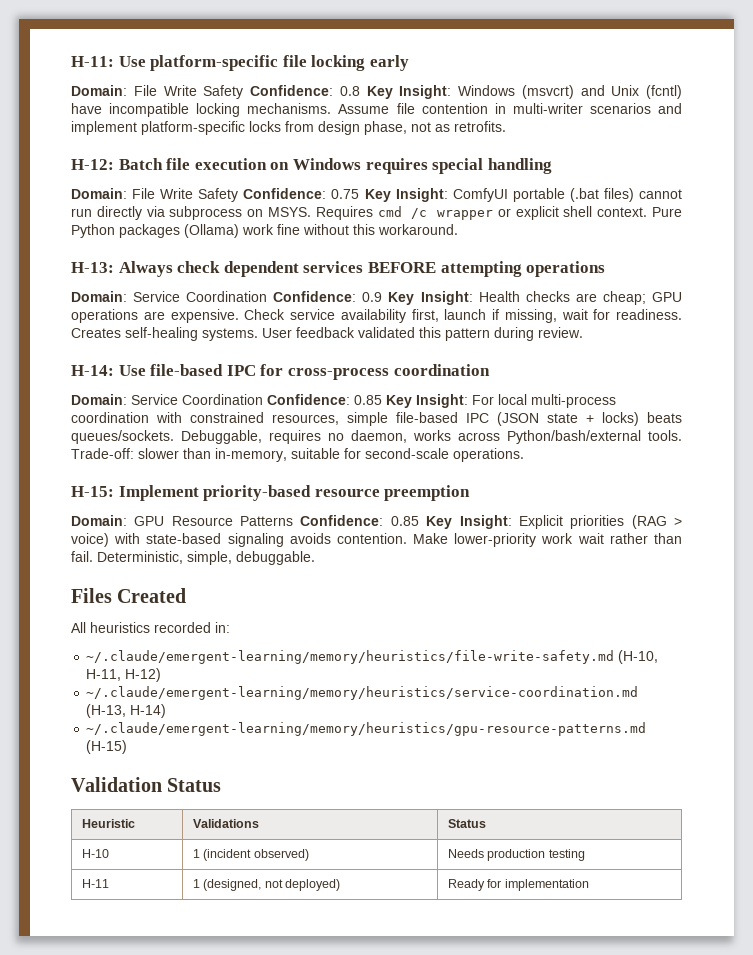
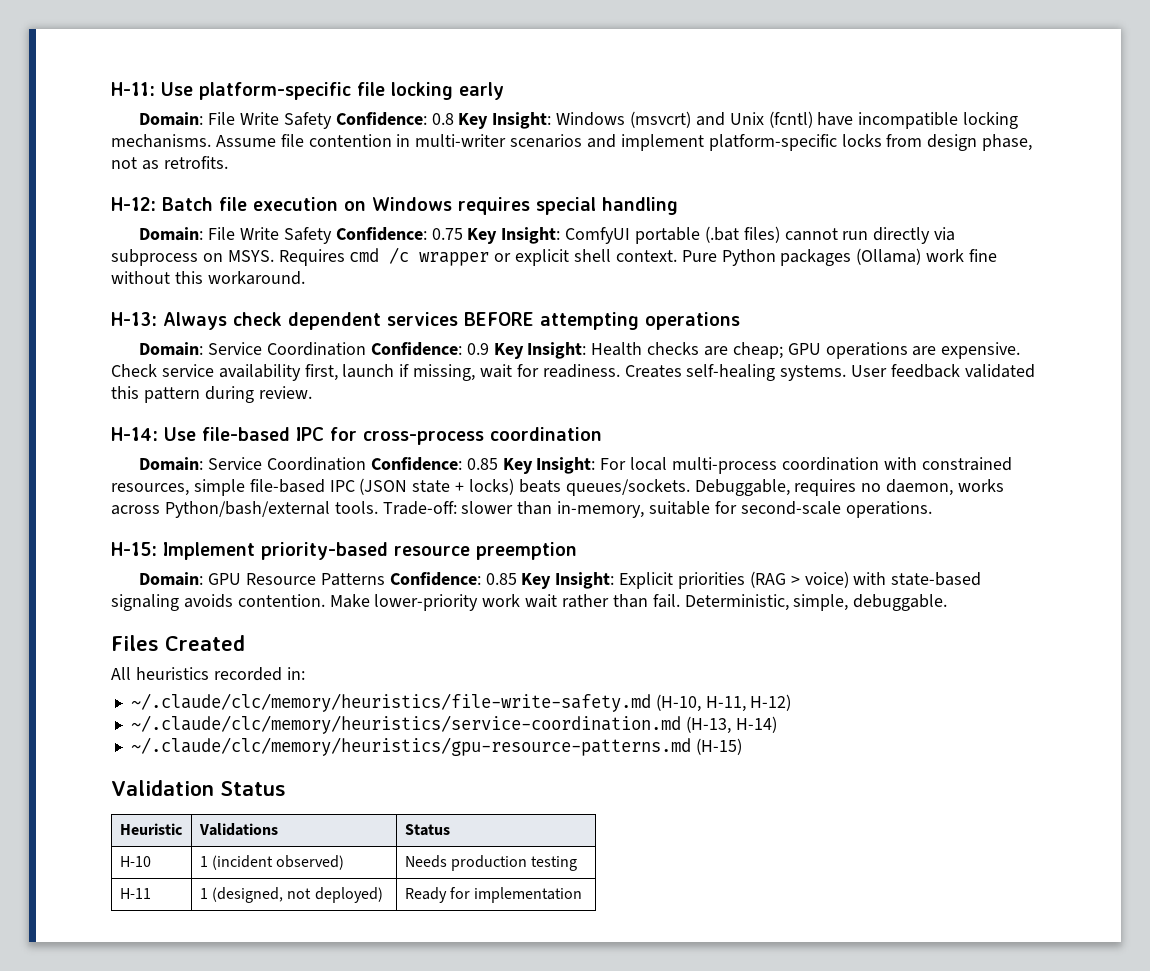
- ~/.claude/emergent-learning/memory/heuristics/file-write-safety.md (H-10, H-11, H-12)
+ ~/.claude/clc/memory/heuristics/file-write-safety.md (H-10, H-11, H-12)
- ~/.claude/emergent-learning/memory/heuristics/service-coordination.md (H-13, H-14)
+ ~/.claude/clc/memory/heuristics/service-coordination.md (H-13, H-14)
- ~/.claude/emergent-learning/memory/heuristics/gpu-resource-patterns.md (H-15)
+ ~/.claude/clc/memory/heuristics/gpu-resource-patterns.md (H-15)

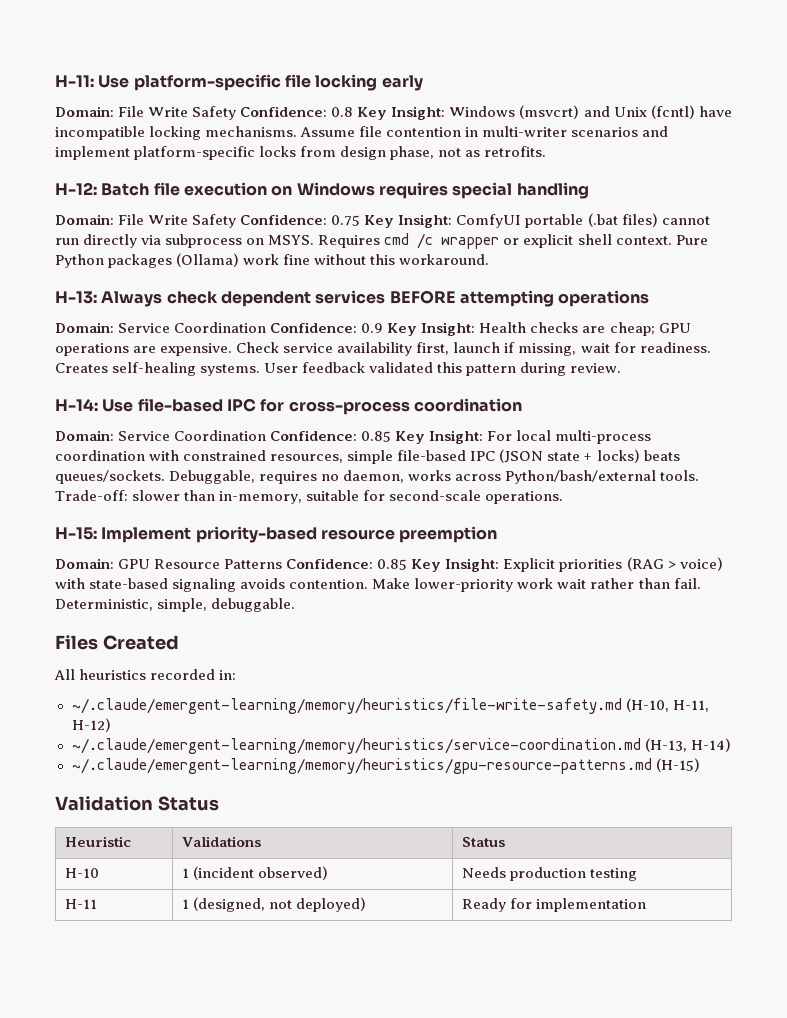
- ~/.claude/clc/memory/heuristics/file-write-safety.md (H-10, H-11, H-12)
+ ~/.claude/emergent-learning/memory/heuristics/file-write-safety.md (H-10, H-11, H-12)
- ~/.claude/clc/memory/heuristics/service-coordination.md (H-13, H-14)
+ ~/.claude/emergent-learning/memory/heuristics/service-coordination.md (H-13, H-14)
- ~/.claude/clc/memory/heuristics/gpu-resource-patterns.md (H-15)
+ ~/.claude/emergent-learning/memory/heuristics/gpu-resource-patterns.md (H-15)

